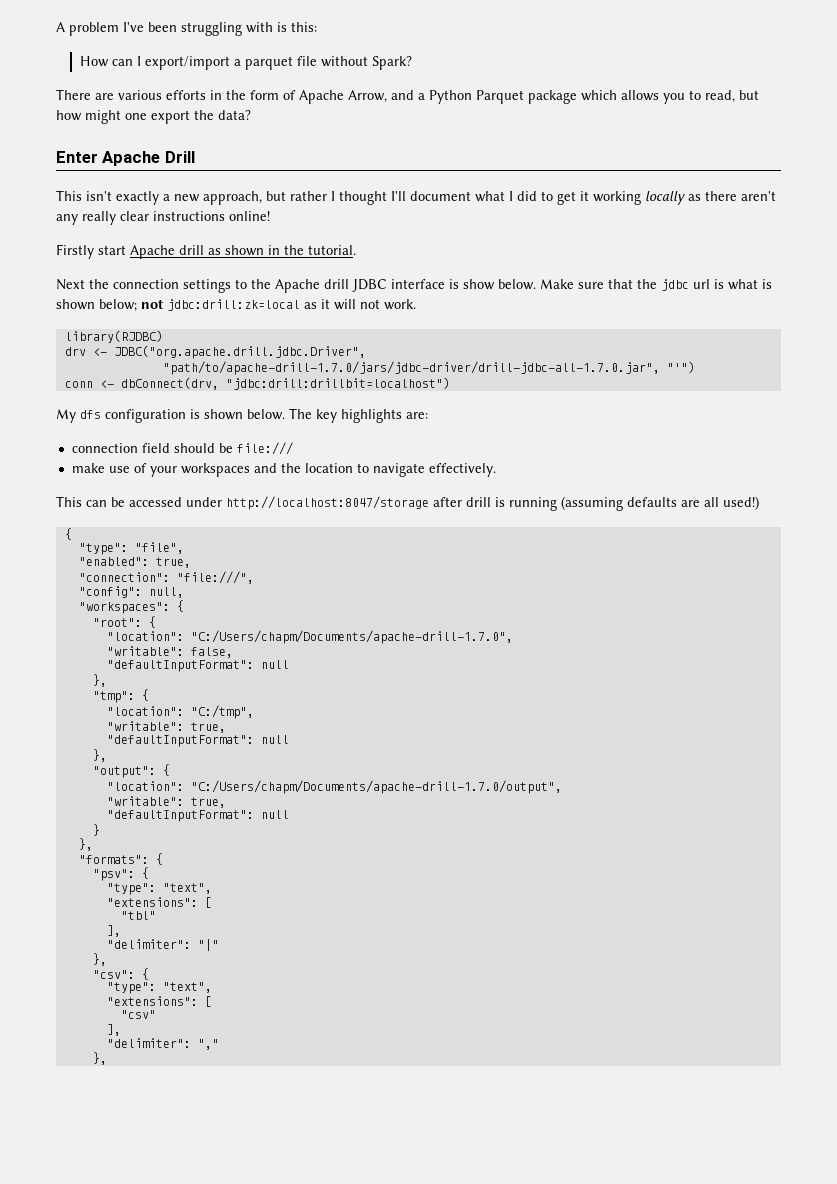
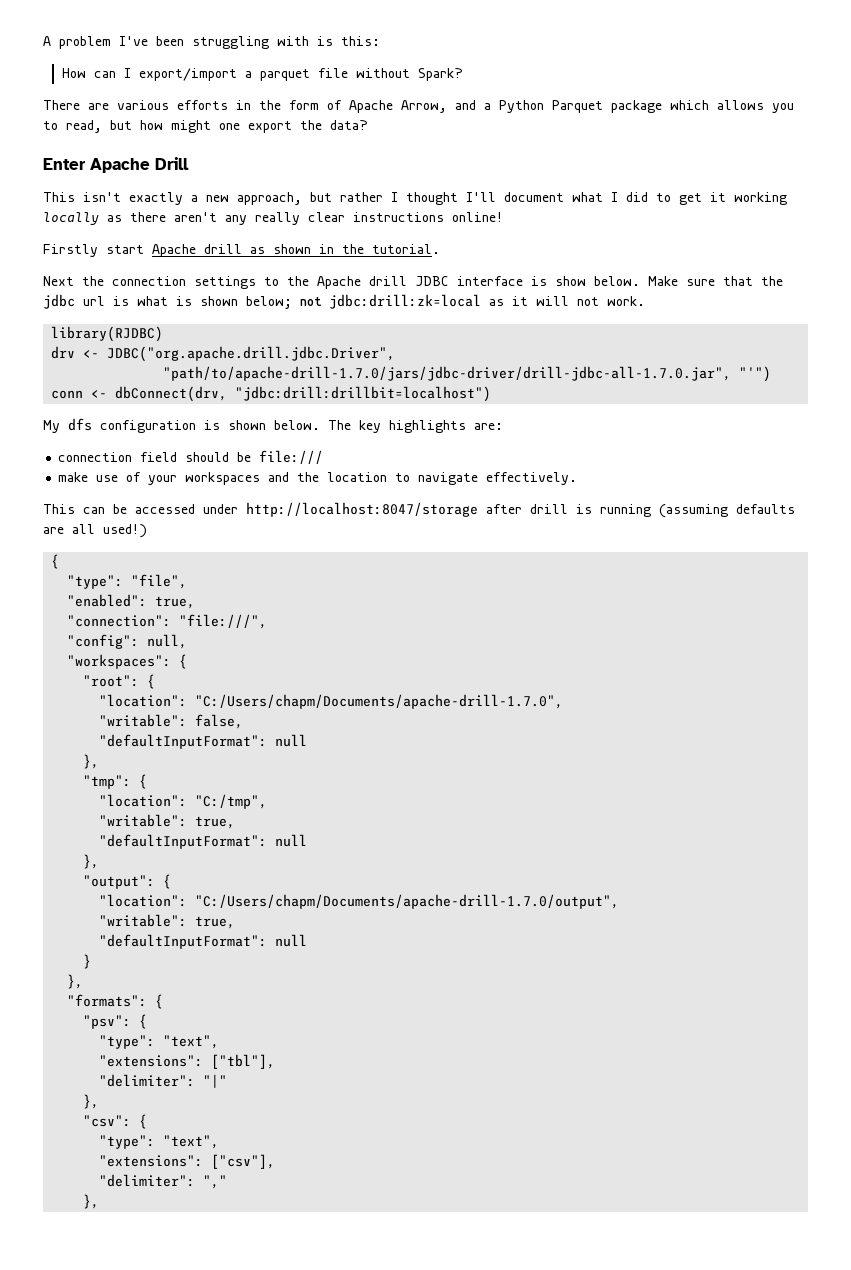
  "psv": {
  "type": "text",
- "extensions": [
- "tbl"
- ],
+ "extensions": ["tbl"],
  "csv": {
  "type": "text",
- "extensions": [
- "csv"
- ],
+ "extensions": ["csv"],

